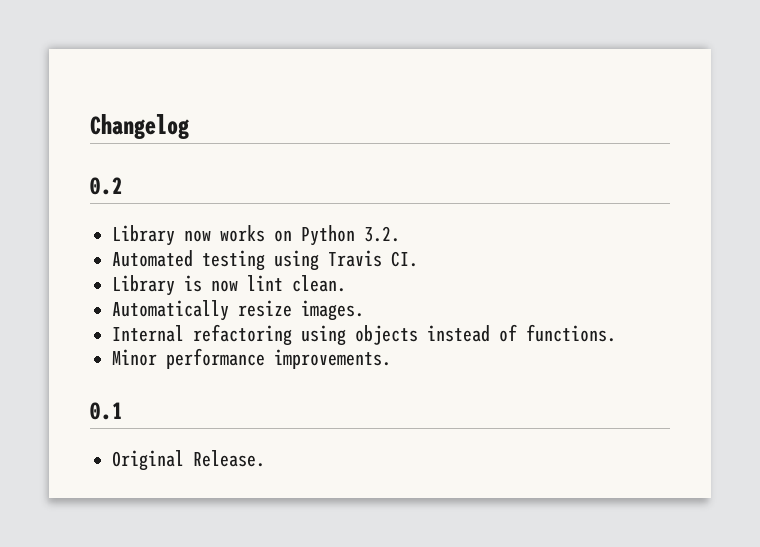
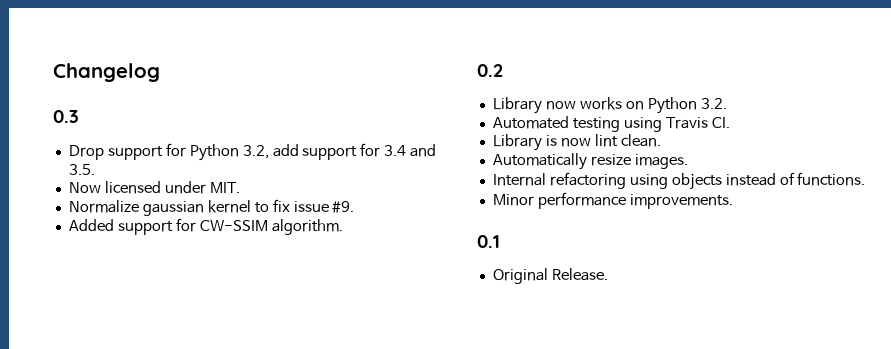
+ 0.3
+ Drop support for Python 3.2, add support for 3.4 and 3.5.
+ Now licensed under MIT.
+ Normalize gaussian kernel to fix issue #9.
+ Added support for CW-SSIM algorithm.

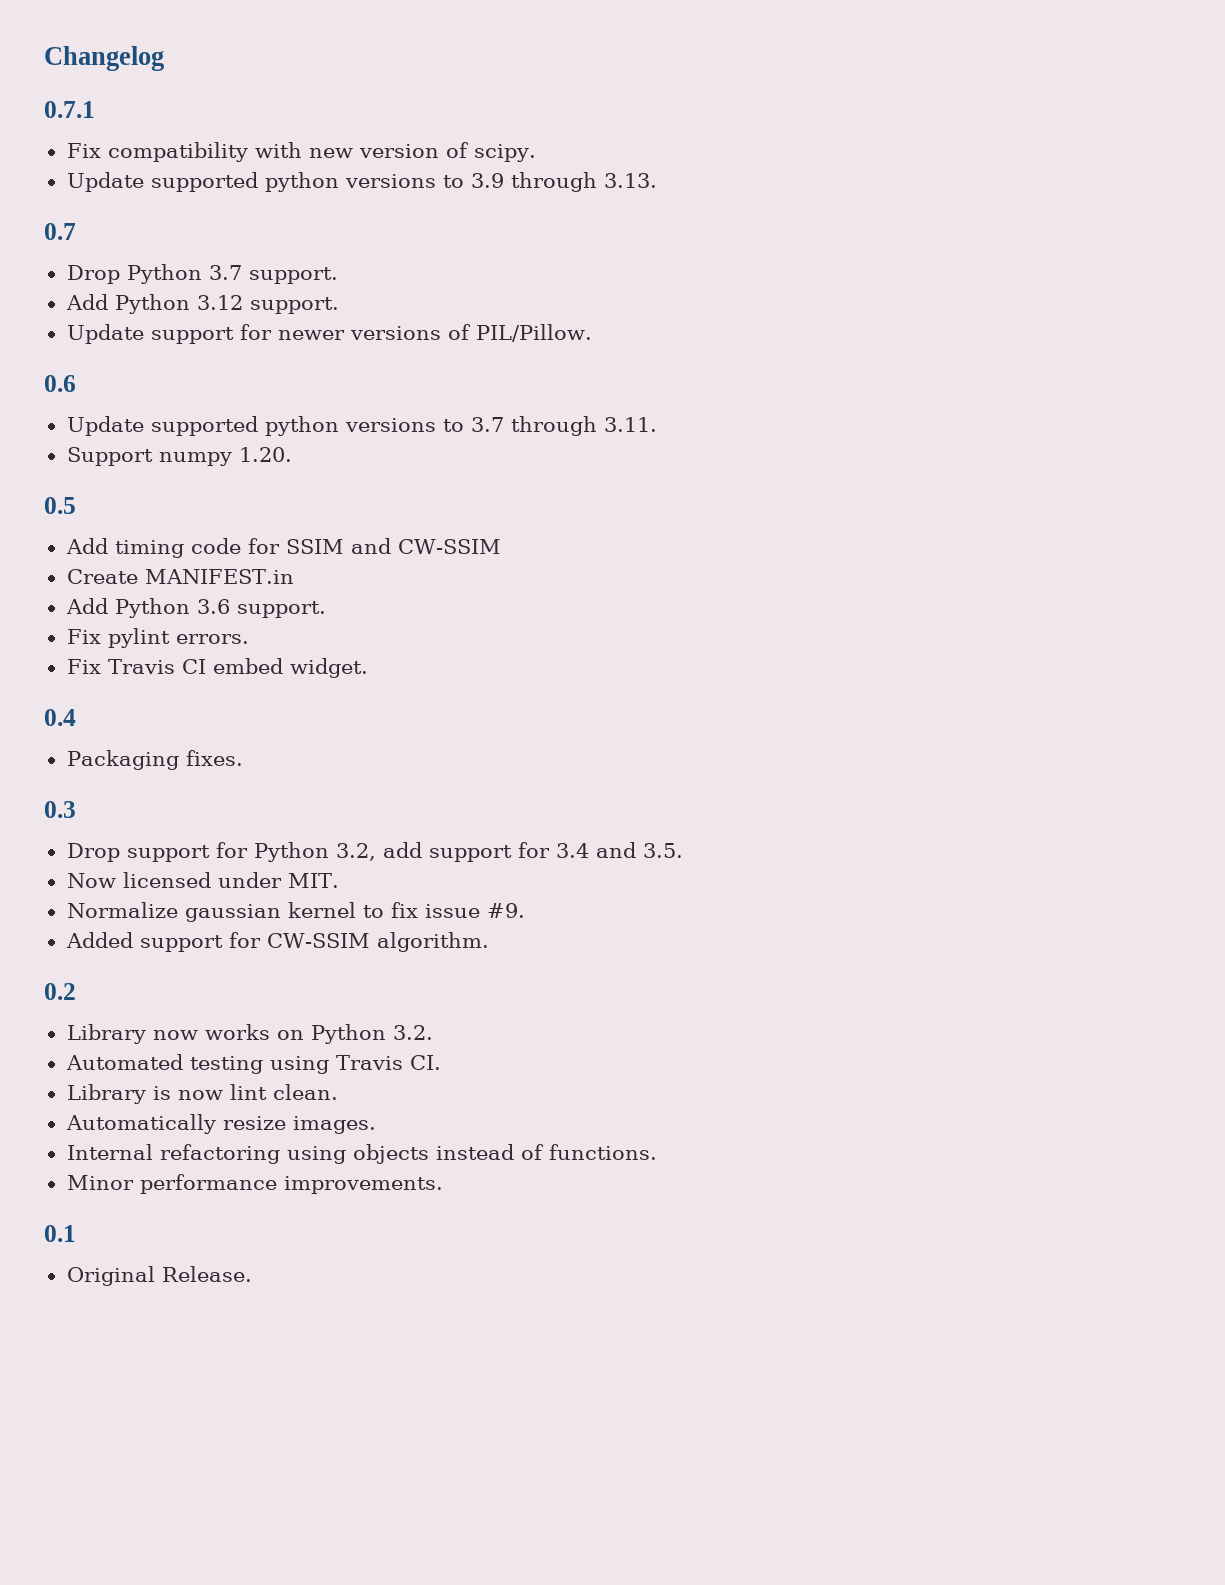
+ 0.7.1
+ Fix compatibility with new version of scipy.
+ Update supported python versions to 3.9 through 3.13.
+ 0.7
+ Drop Python 3.7 support.
+ Add Python 3.12 support.
+ Update support for newer versions of PIL/Pillow.
+ 0.6
+ Update supported python versions to 3.7 through 3.11.
+ Support numpy 1.20.
+ 0.5
+ Add timing code for SSIM and CW-SSIM
+ Create MANIFEST.in
+ Add Python 3.6 support.
+ Fix pylint errors.
+ Fix Travis CI embed widget.
+ 0.4
+ Packaging fixes.

